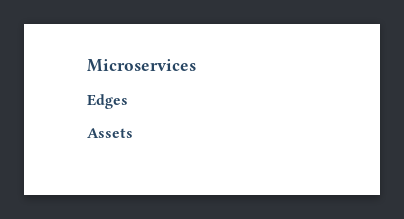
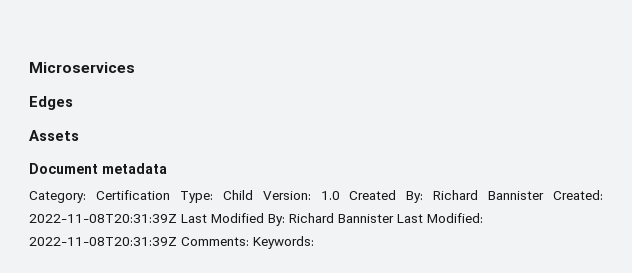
+ Document metadata
+ Category: Certification Type: Child Version: 1.0 Created By: Richard Bannister Created: 2022-11-08T20:31:39Z Last Modified By: Richard Bannister Last Modified: 2022-11-08T20:31:39Z Comments: Keywords:

